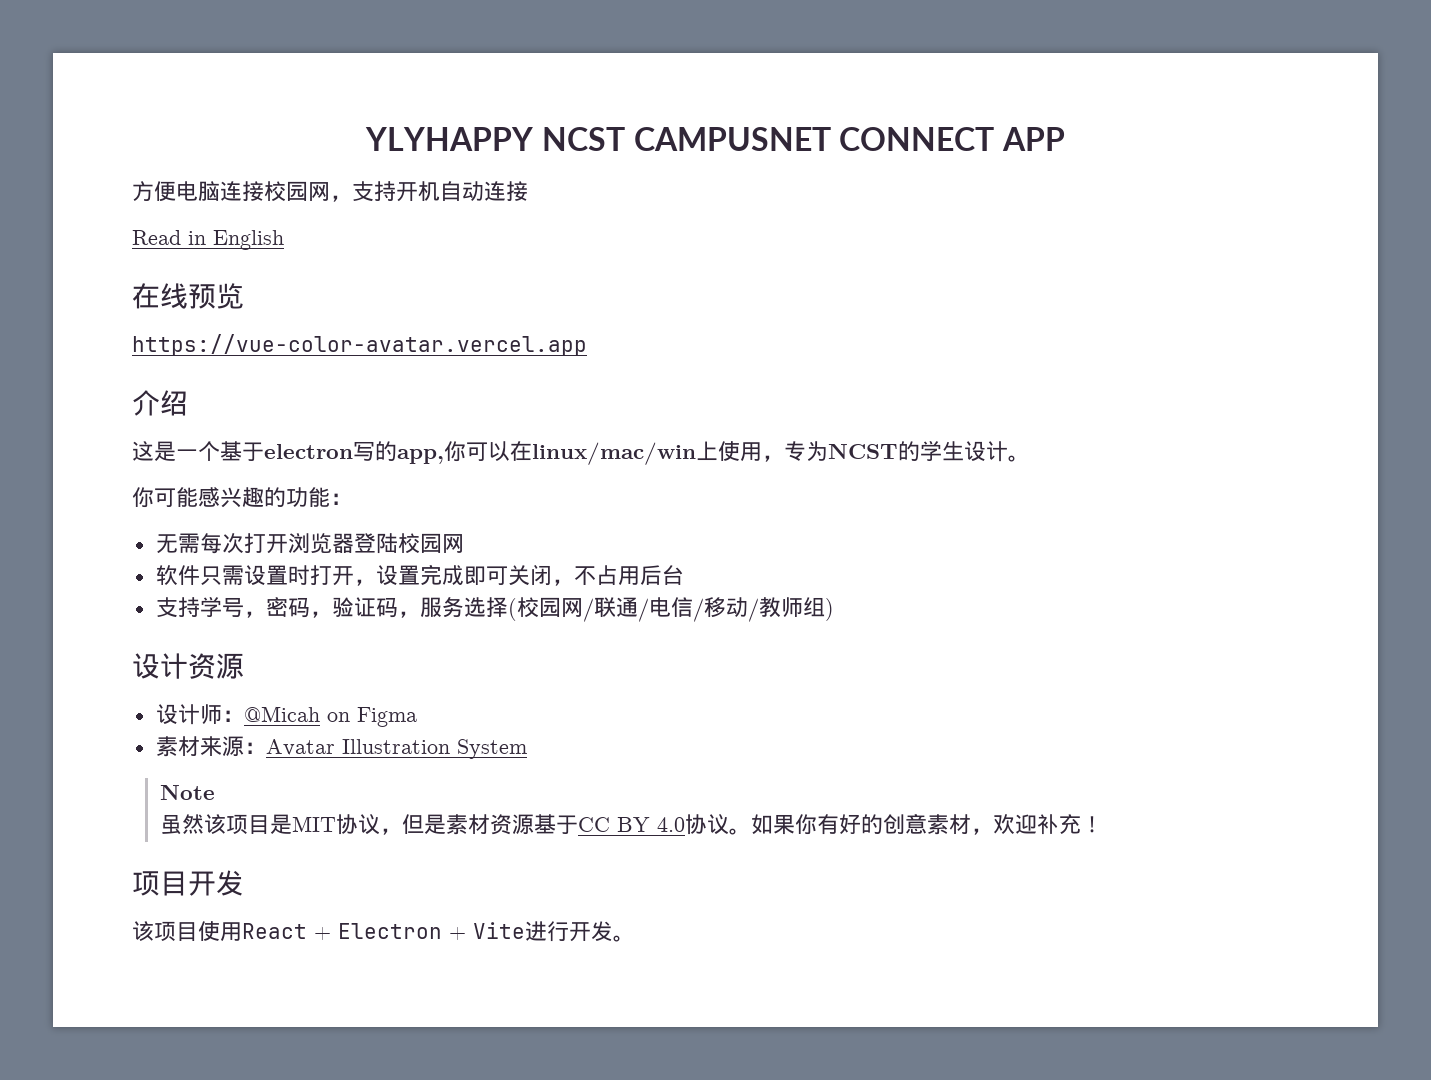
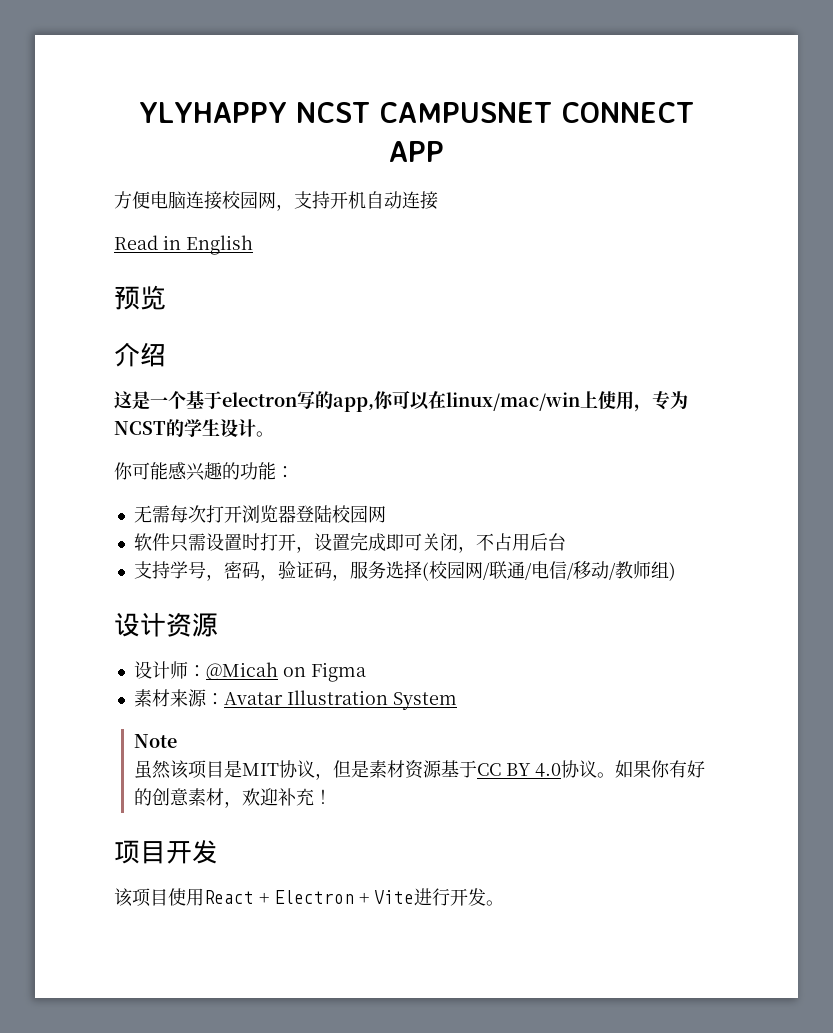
- 在线预览
+ 预览
- https://vue-color-avatar.vercel.app

